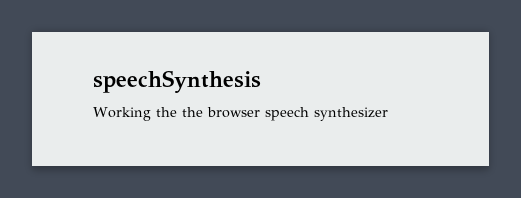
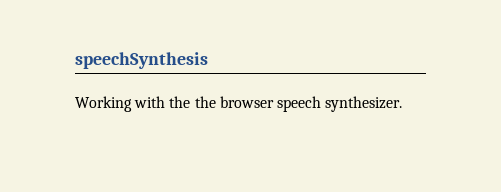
- Working the the browser speech synthesizer
+ Working with the the browser speech synthesizer.

